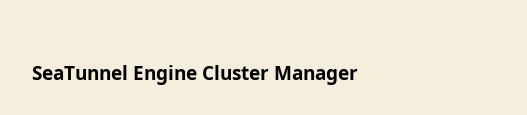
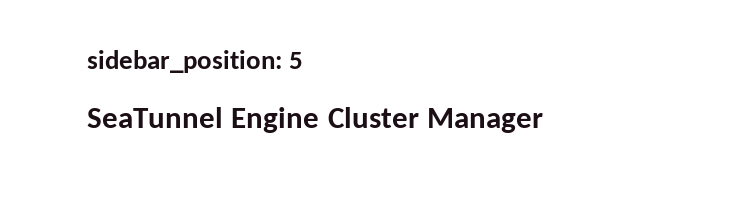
+ sidebar_position: 5

